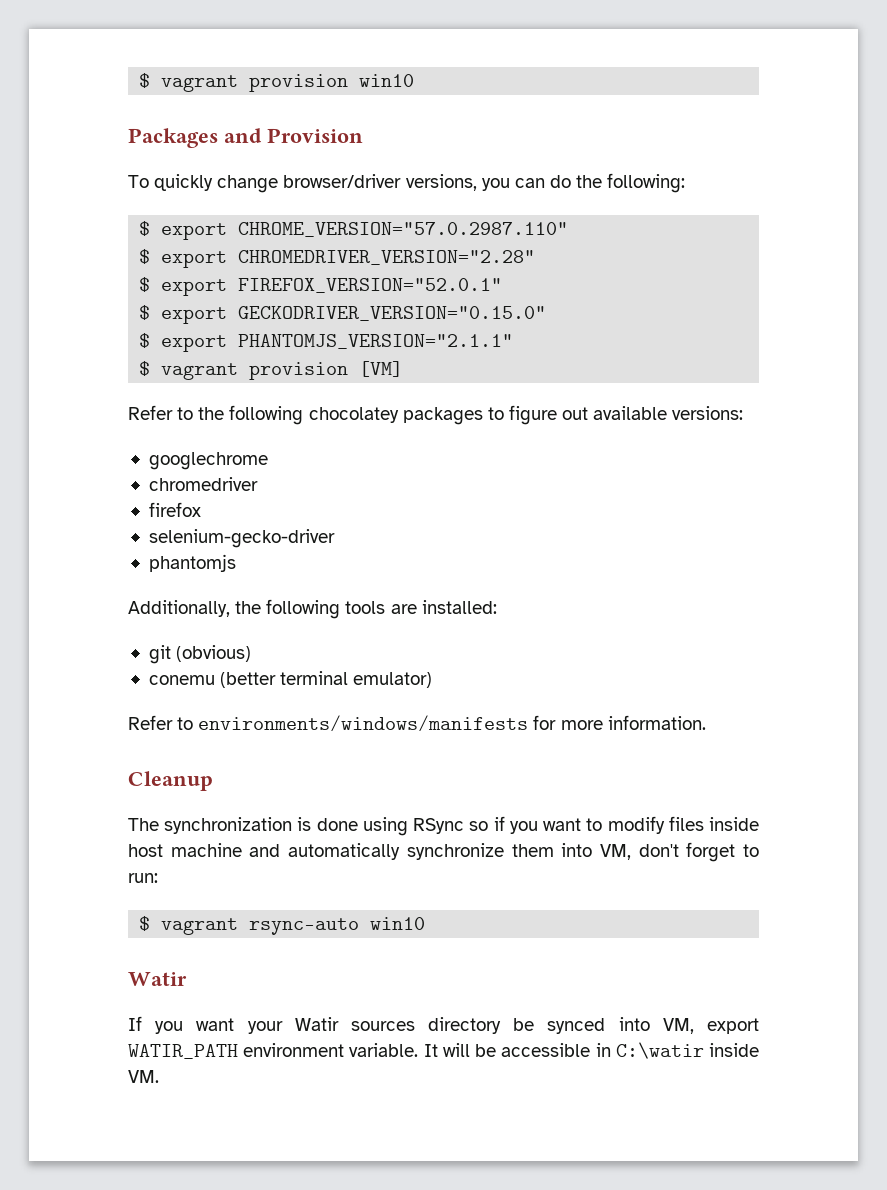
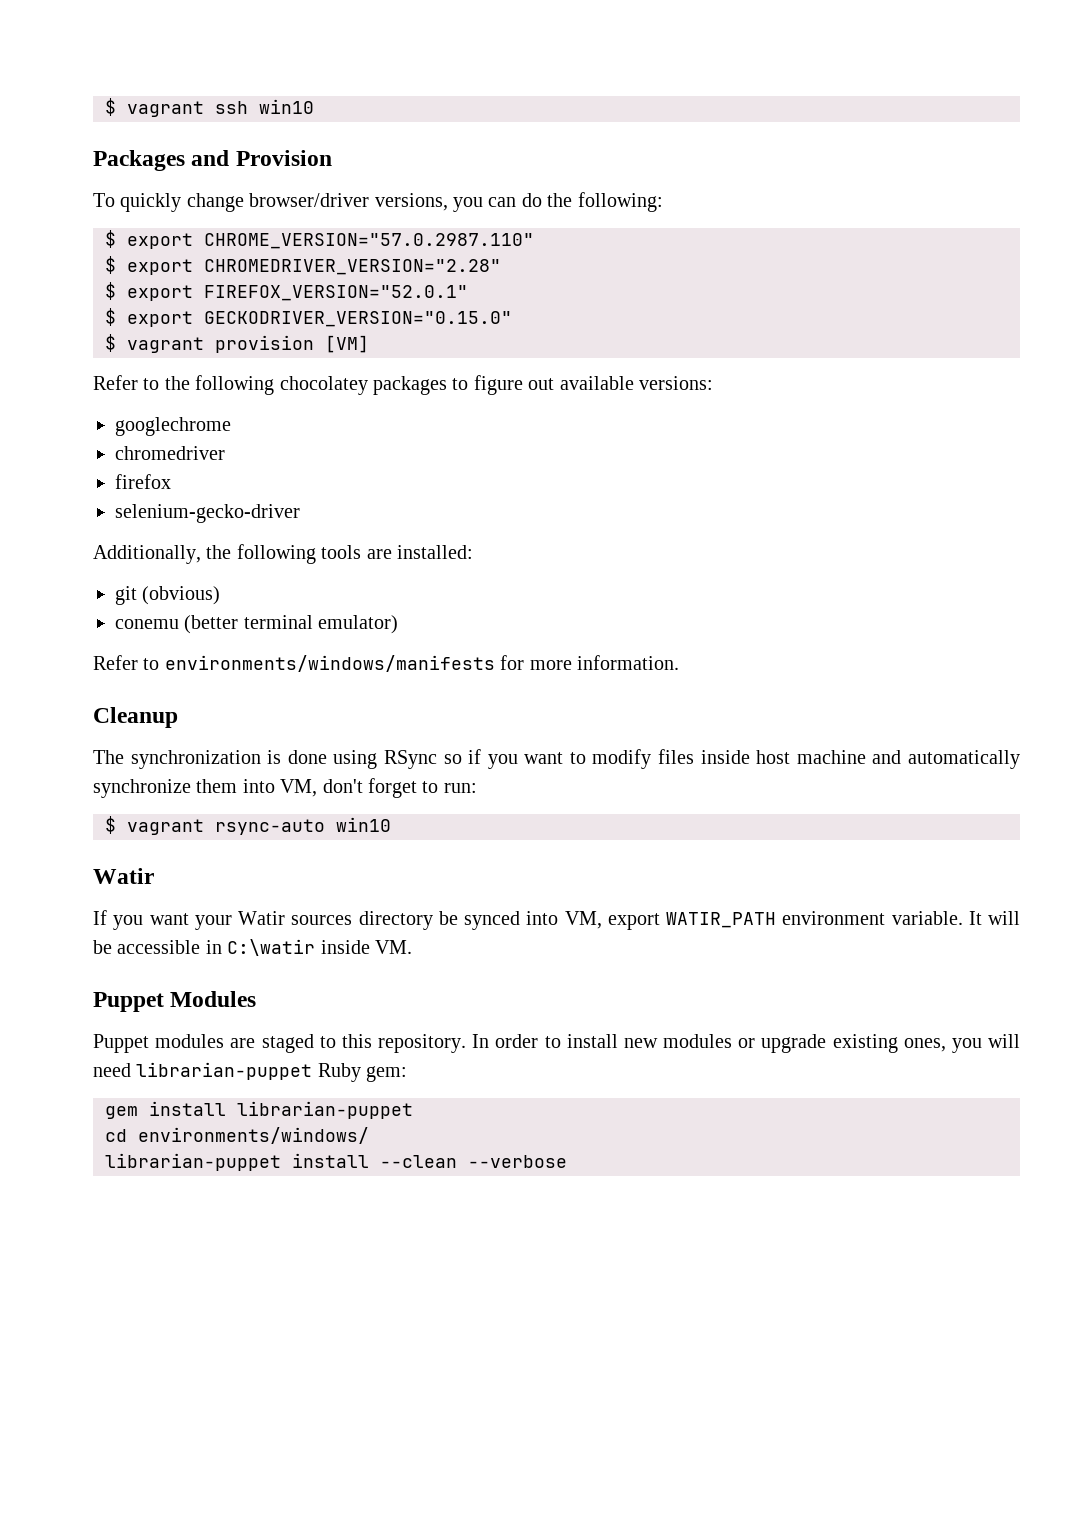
- $ vagrant provision win10
+ $ vagrant ssh win10
- $ export PHANTOMJS_VERSION="2.1.1"
- phantomjs
+ Puppet Modules
+ Puppet modules are staged to this repository. In order to install new modules or upgrade existing ones, you will need librarian-puppet Ruby gem:
+ gem install librarian-puppet
+ cd environments/windows/
+ librarian-puppet install --clean --verbose

